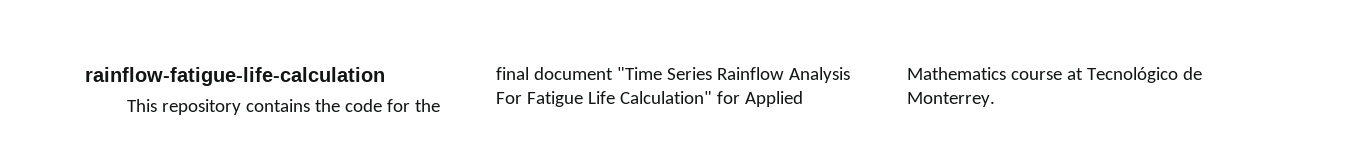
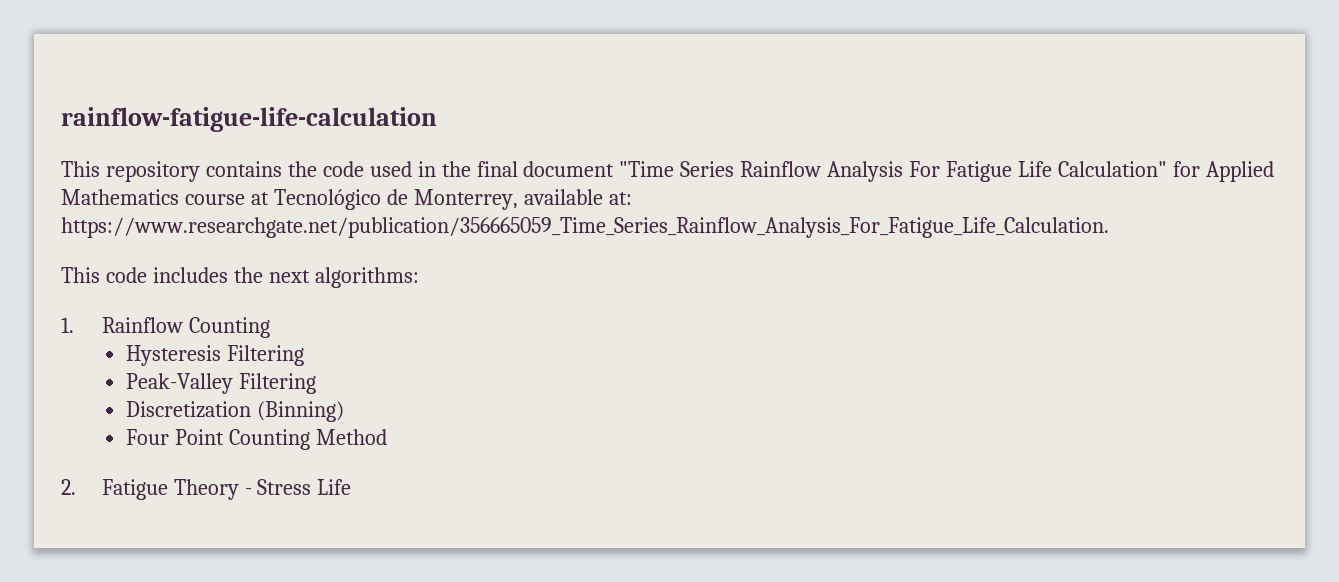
- This repository contains the code for the final document "Time Series Rainflow Analysis For Fatigue Life Calculation" for Applied Mathematics course at Tecnológico de Monterrey.
+ This repository contains the code used in the final document "Time Series Rainflow Analysis For Fatigue Life Calculation" for Applied Mathematics course at Tecnológico de Monterrey, available at: https://www.researchgate.net/publication/356665059_Time_Series_Rainflow_Analysis_For_Fatigue_Life_Calculation.
+ This code includes the next algorithms:
+ 1. Rainflow Counting
+ Hysteresis Filtering
+ Peak-Valley Filtering
+ Discretization (Binning)
+ Four Point Counting Method
+ 2. Fatigue Theory - Stress Life

